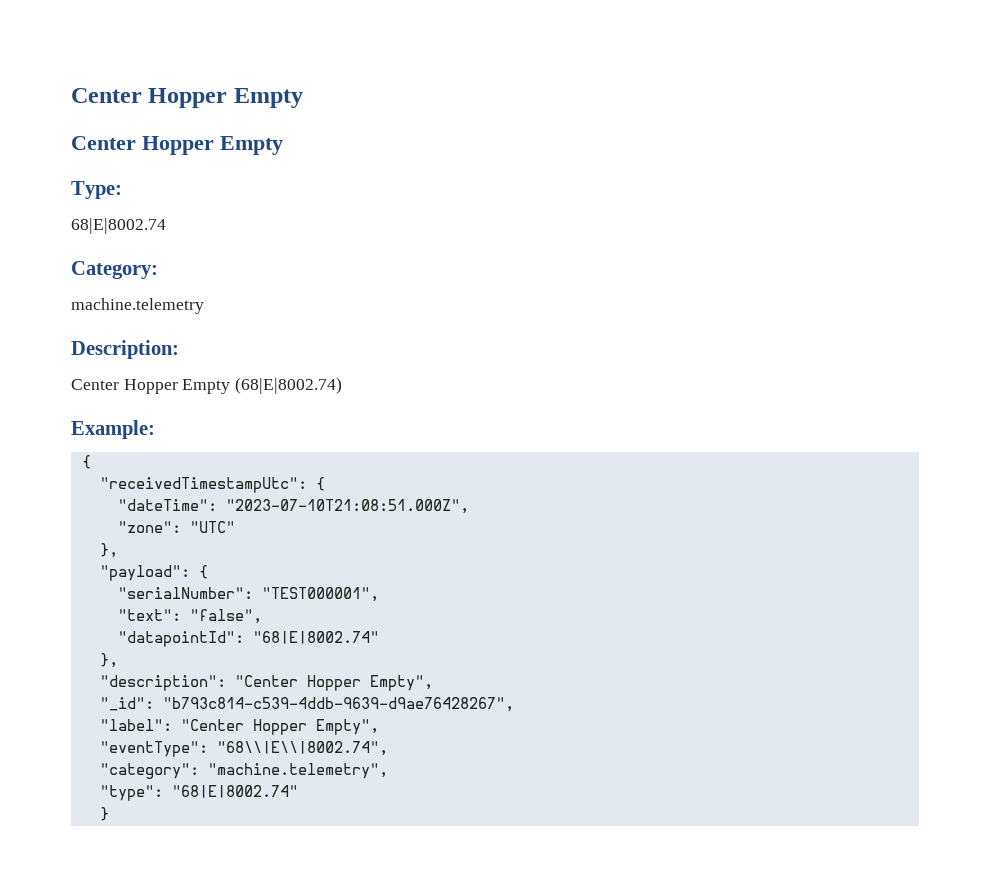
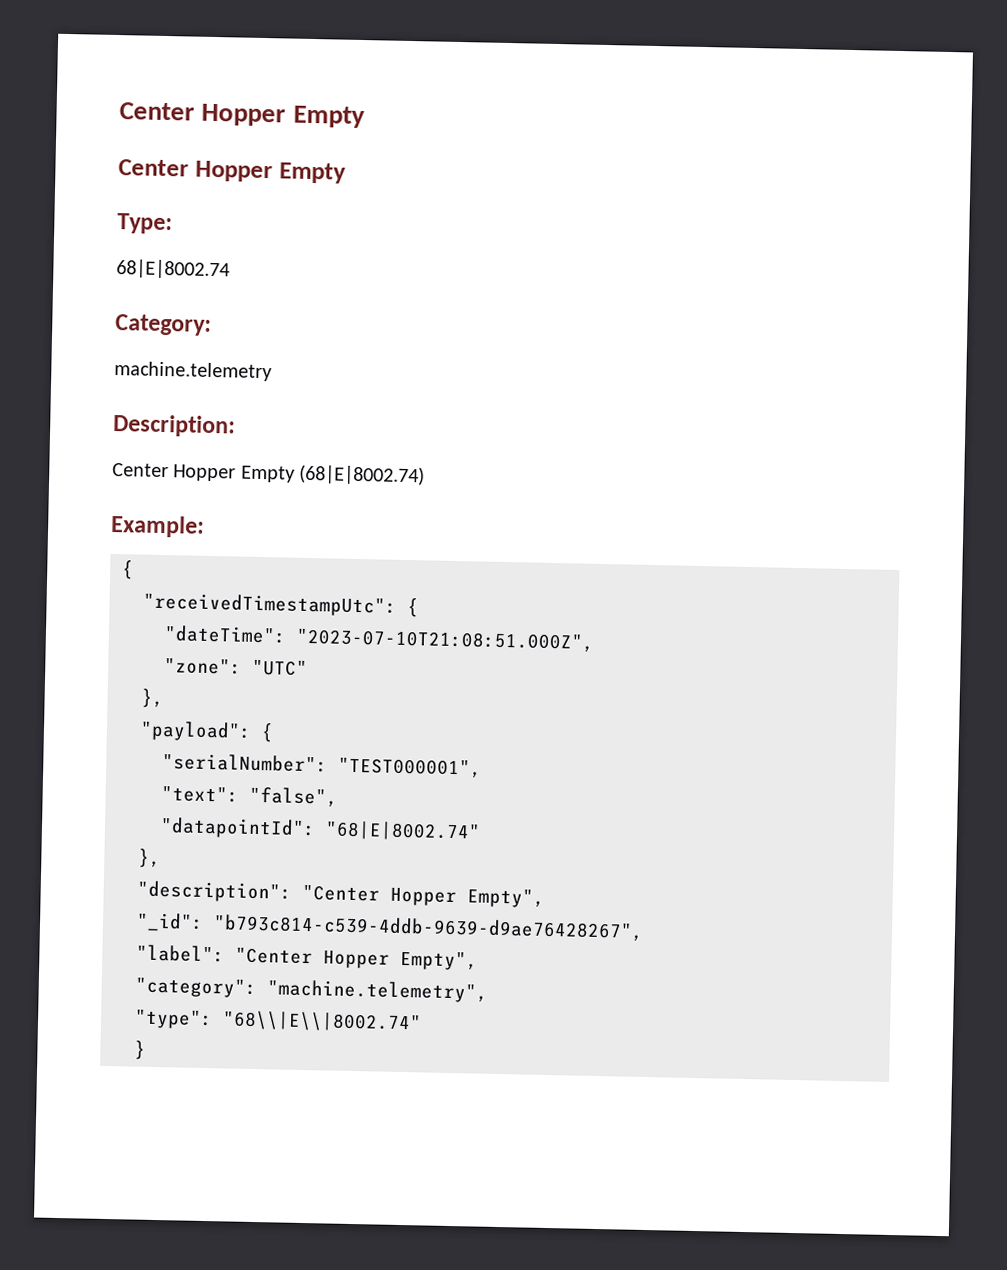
- "eventType": "68\\|E\\|8002.74",
- "type": "68|E|8002.74"
+ "type": "68\\|E\\|8002.74"

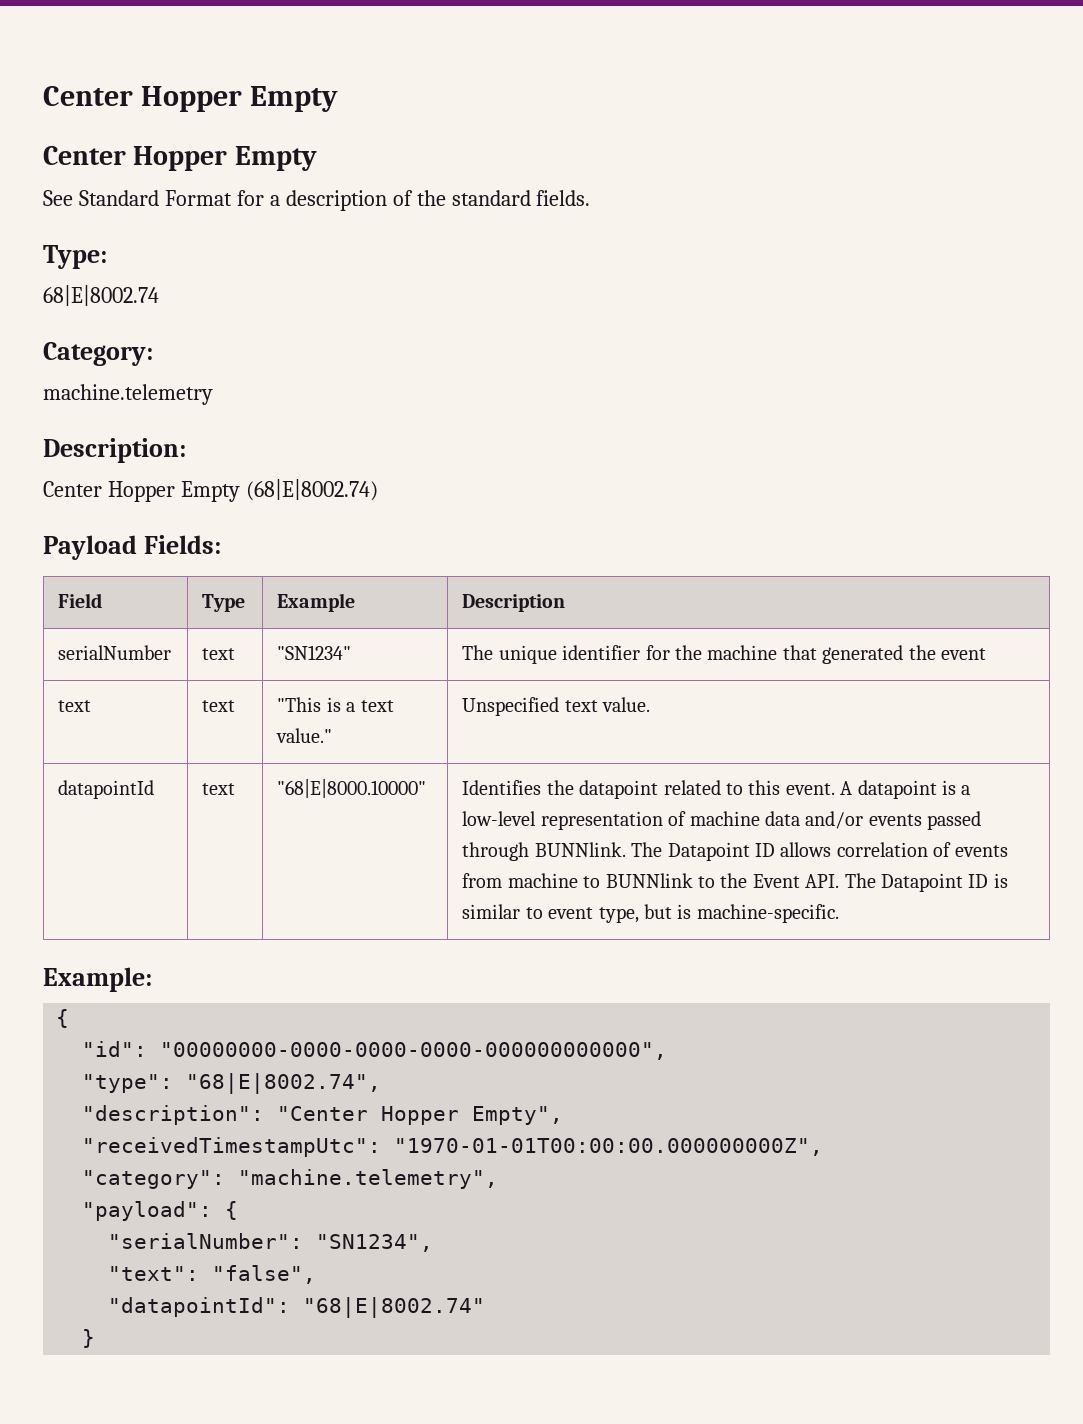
+ See Standard Format for a description of the standard fields.
+ Payload Fields:
+ Field | Type | Example | Description
+ serialNumber | text | "SN1234" | The unique identifier for the machine that generated the event
+ text | text | "This is a text value." | Unspecified text value.
+ datapointId | text | "68|E|8000.10000" | Identifies the datapoint related to this event. A datapoint is a low-level representation of machine data and/or events passed through BUNNlink. The Datapoint ID allows correlation of events from machine to BUNNlink to the Event API. The Datapoint ID is similar to event type, but is machine-specific.
  Example:
  {
- "receivedTimestampUtc": {
- "dateTime": "2023-07-10T21:08:51.000Z",
- "zone": "UTC"
- },
+ "id": "00000000-0000-0000-0000-000000000000",
+ "type": "68|E|8002.74",
+ "description": "Center Hopper Empty",
+ "receivedTimestampUtc": "1970-01-01T00:00:00.000000000Z",
+ "category": "machine.telemetry",
- "serialNumber": "TEST000001",
+ "serialNumber": "SN1234",
  "datapointId": "68|E|8002.74"
- },
- "description": "Center Hopper Empty",
- "_id": "b793c814-c539-4ddb-9639-d9ae76428267",
- "label": "Center Hopper Empty",
- "category": "machine.telemetry",
- "type": "68\\|E\\|8002.74"

